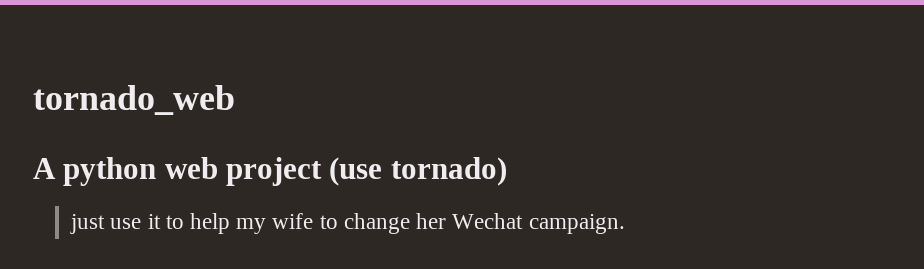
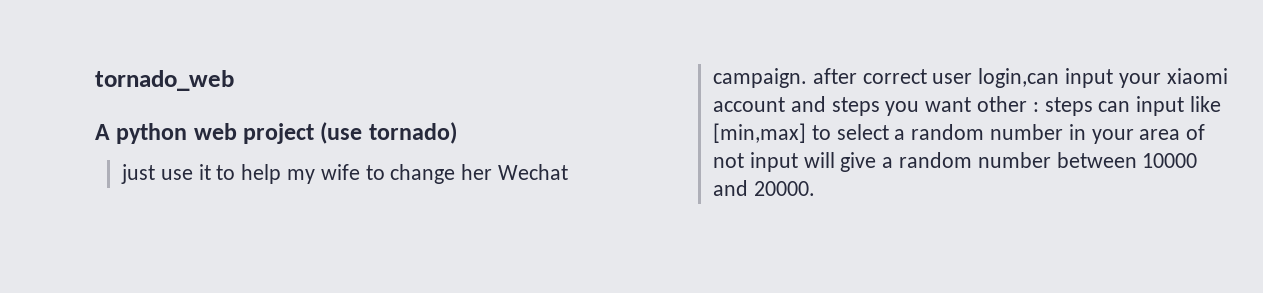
- just use it to help my wife to change her Wechat campaign.
+ just use it to help my wife to change her Wechat campaign. after correct user login,can input your xiaomi account and steps you want other : steps can input like [min,max] to select a random number in your area of not input will give a random number between 10000 and 20000.

